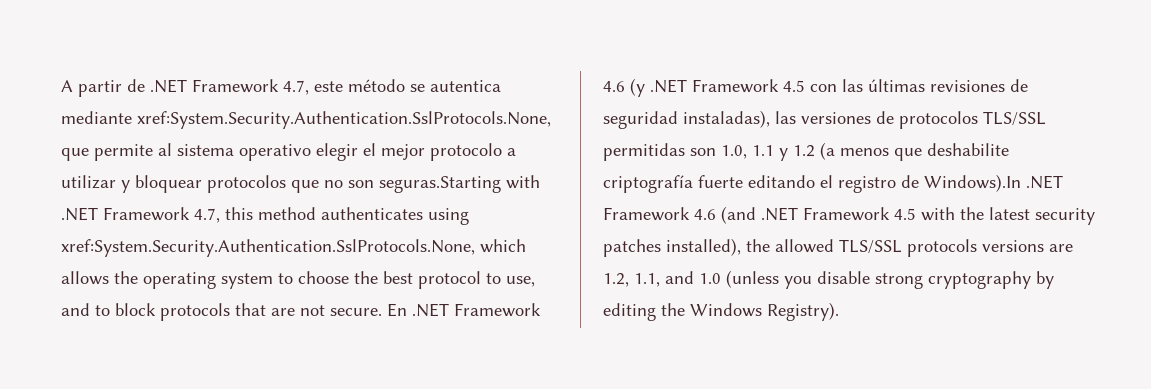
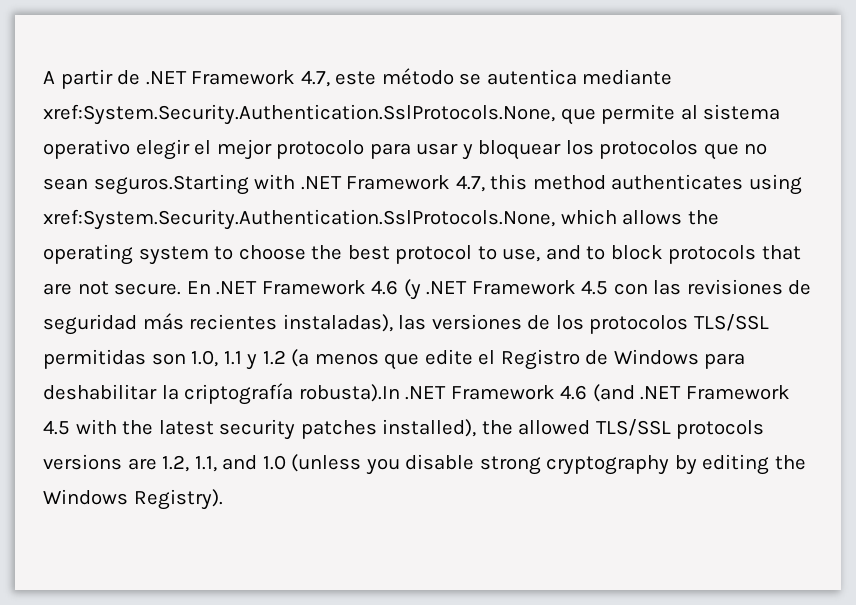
- A partir de .NET Framework 4.7, este método se autentica mediante xref:System.Security.Authentication.SslProtocols.None, que permite al sistema operativo elegir el mejor protocolo a utilizar y bloquear protocolos que no son seguras.Starting with .NET Framework 4.7, this method authenticates using xref:System.Security.Authentication.SslProtocols.None, which allows the operating system to choose the best protocol to use, and to block protocols that are not secure.
+ A partir de .NET Framework 4.7, este método se autentica mediante xref:System.Security.Authentication.SslProtocols.None, que permite al sistema operativo elegir el mejor protocolo para usar y bloquear los protocolos que no sean seguros.Starting with .NET Framework 4.7, this method authenticates using xref:System.Security.Authentication.SslProtocols.None, which allows the operating system to choose the best protocol to use, and to block protocols that are not secure.
- En .NET Framework 4.6 (y .NET Framework 4.5 con las últimas revisiones de seguridad instaladas), las versiones de protocolos TLS/SSL permitidas son 1.0, 1.1 y 1.2 (a menos que deshabilite criptografía fuerte editando el registro de Windows).In .NET Framework 4.6 (and .NET Framework 4.5 with the latest security patches installed), the allowed TLS/SSL protocols versions are 1.2, 1.1, and 1.0 (unless you disable strong cryptography by editing the Windows Registry).
+ En .NET Framework 4.6 (y .NET Framework 4.5 con las revisiones de seguridad más recientes instaladas), las versiones de los protocolos TLS/SSL permitidas son 1.0, 1.1 y 1.2 (a menos que edite el Registro de Windows para deshabilitar la criptografía robusta).In .NET Framework 4.6 (and .NET Framework 4.5 with the latest security patches installed), the allowed TLS/SSL protocols versions are 1.2, 1.1, and 1.0 (unless you disable strong cryptography by editing the Windows Registry).

